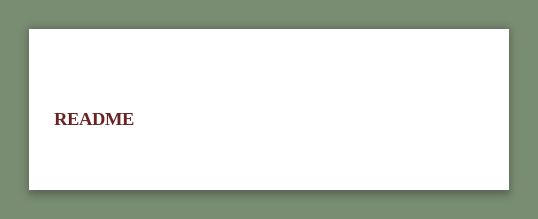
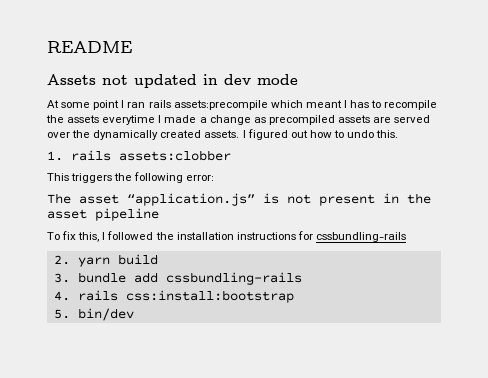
+ Assets not updated in dev mode
+ At some point I ran rails assets:precompile which meant I has to recompile the assets everytime I made a change as precompiled assets are served over the dynamically created assets. I figured out how to undo this.
+ 1. rails assets:clobber
+ This triggers the following error:
+ The asset “application.js” is not present in the asset pipeline
+ To fix this, I followed the installation instructions for cssbundling-rails
+ 2. yarn build
+ 3. bundle add cssbundling-rails
+ 4. rails css:install:bootstrap
+ 5. bin/dev

